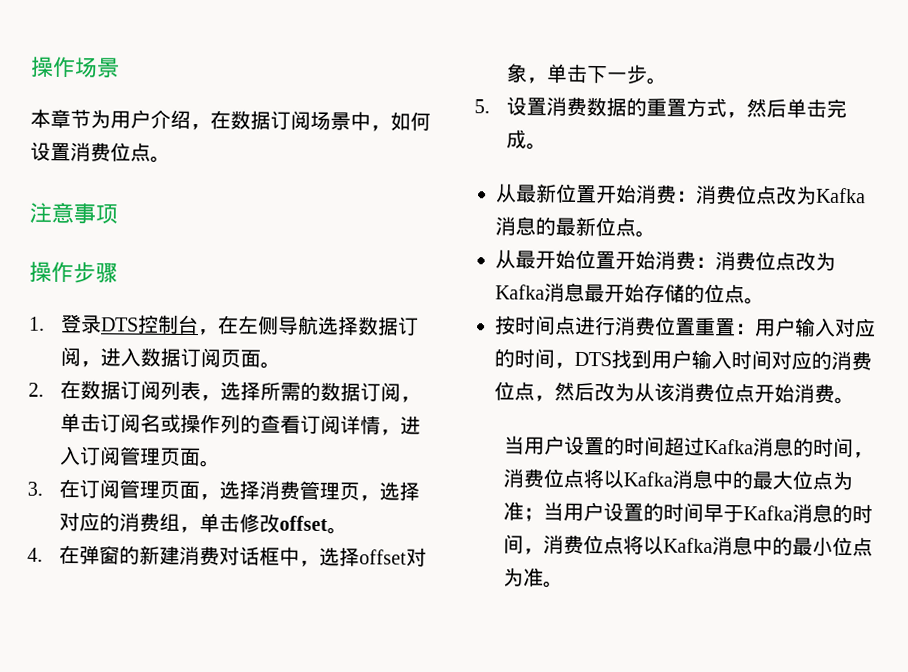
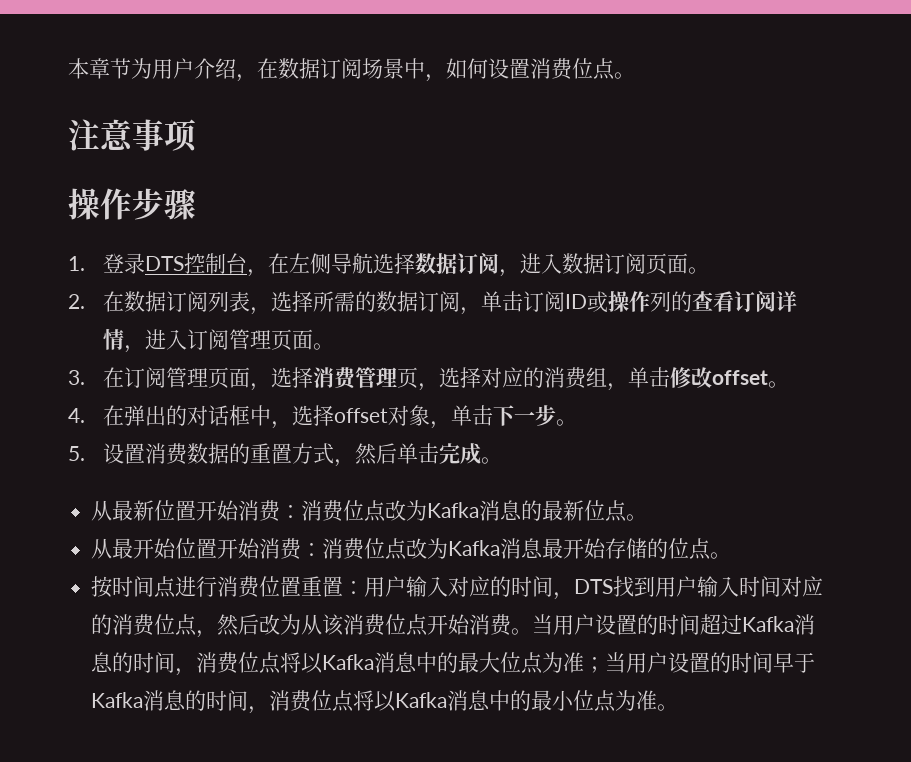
- 操作场景
- 2.在数据订阅列表，选择所需的数据订阅，单击订阅名或操作列的查看订阅详情，进入订阅管理页面。
+ 2.在数据订阅列表，选择所需的数据订阅，单击订阅ID或操作列的查看订阅详情，进入订阅管理页面。
- 4.在弹窗的新建消费对话框中，选择offset对象，单击下一步。
+ 4.在弹出的对话框中，选择offset对象，单击下一步。
- 用户输入对应的时间，DTS找到用户输入时间对应的消费位点，然后改为从该消费位点开始消费。
- 当用户设置的时间超过Kafka消息的时间，消费位点将以Kafka消息中的最大位点为准；
+ 用户输入对应的时间，DTS找到用户输入时间对应的消费位点，然后改为从该消费位点开始消费。当用户设置的时间超过Kafka消息的时间，消费位点将以Kafka消息中的最大位点为准；

